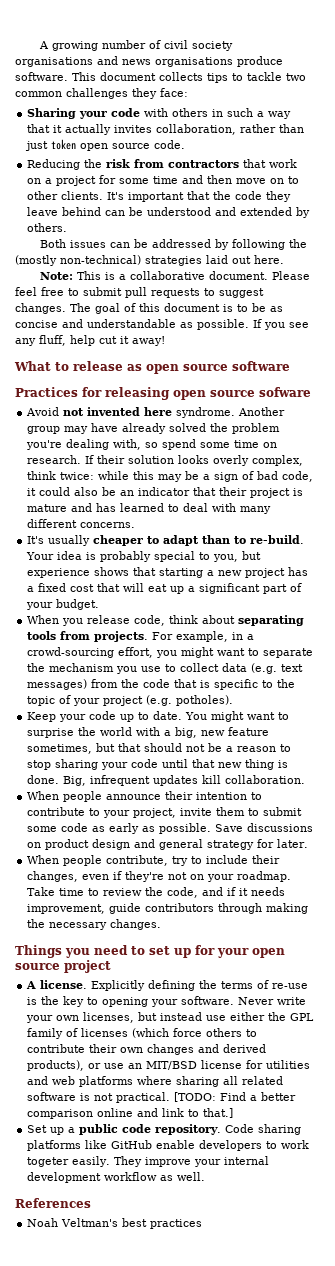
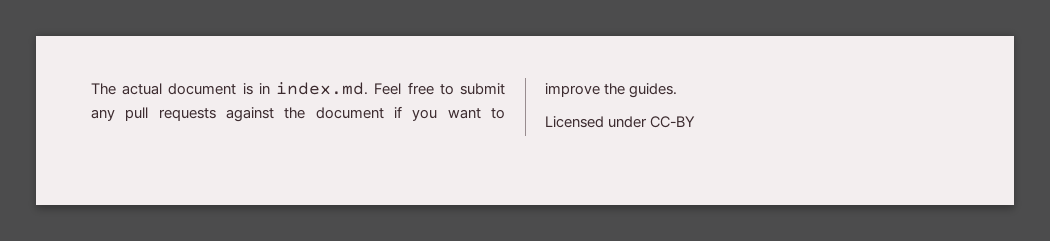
- A growing number of civil society organisations and news organisations produce software. This document collects tips to tackle two common challenges they face:
- Sharing your code with others in such a way that it actually invites collaboration, rather than just token open source code.
- Reducing the risk from contractors that work on a project for some time and then move on to other clients. It's important that the code they leave behind can be understood and extended by others.
- Both issues can be addressed by following the (mostly non-technical) strategies laid out here.
- Note: This is a collaborative document. Please feel free to submit pull requests to suggest changes. The goal of this document is to be as concise and understandable as possible. If you see any fluff, help cut it away!
- What to release as open source software
- Practices for releasing open source sofware
- Avoid not invented here syndrome. Another group may have already solved the problem you're dealing with, so spend some time on research. If their solution looks overly complex, think twice: while this may be a sign of bad code, it could also be an indicator that their project is mature and has learned to deal with many different concerns.
- It's usually cheaper to adapt than to re-build. Your idea is probably special to you, but experience shows that starting a new project has a fixed cost that will eat up a significant part of your budget.
- When you release code, think about separating tools from projects. For example, in a crowd-sourcing effort, you might want to separate the mechanism you use to collect data (e.g. text messages) from the code that is specific to the topic of your project (e.g. potholes).
- Keep your code up to date. You might want to surprise the world with a big, new feature sometimes, but that should not be a reason to stop sharing your code until that new thing is done. Big, infrequent updates kill collaboration.
- When people announce their intention to contribute to your project, invite them to submit some code as early as possible. Save discussions on product design and general strategy for later.
- When people contribute, try to include their changes, even if they're not on your roadmap. Take time to review the code, and if it needs improvement, guide contributors through making the necessary changes.
- Things you need to set up for your open source project
- A license. Explicitly defining the terms of re-use is the key to opening your software. Never write your own licenses, but instead use either the GPL family of licenses (which force others to contribute their own changes and derived products), or use an MIT/BSD license for utilities and web platforms where sharing all related software is not practical. [TODO: Find a better comparison online and link to that.]
- Set up a public code repository. Code sharing platforms like GitHub enable developers to work togeter easily. They improve your internal development workflow as well.
- References
- Noah Veltman's best practices
+ The actual document is in index.md. Feel free to submit any pull requests against the document if you want to improve the guides.
+ Licensed under CC-BY

